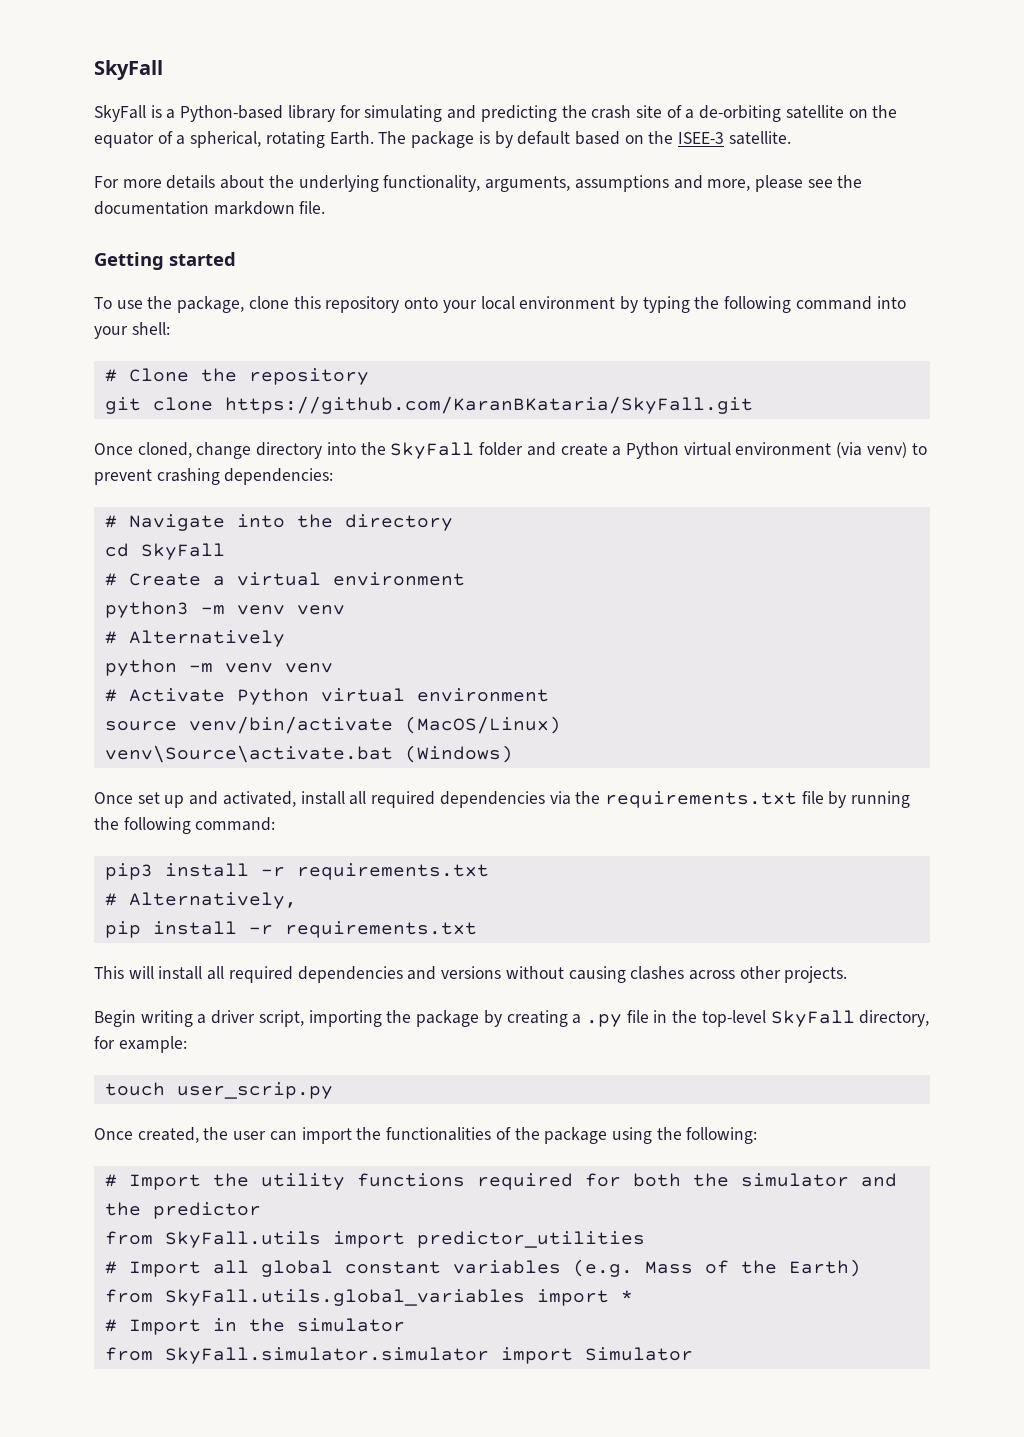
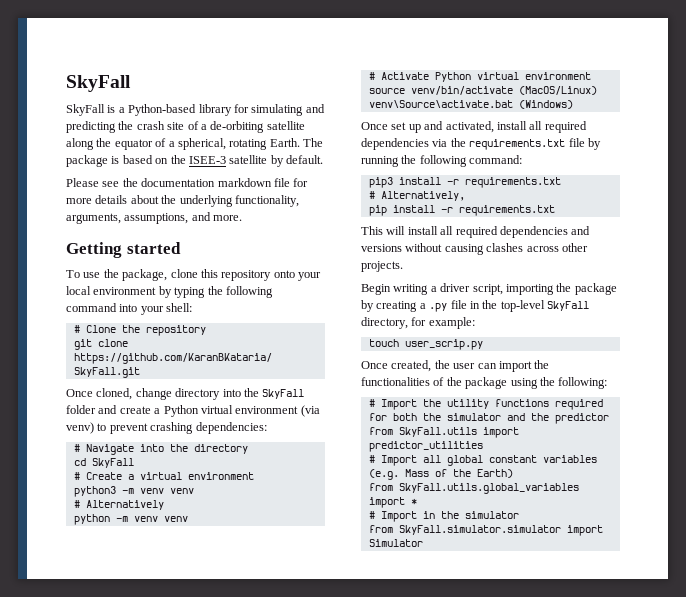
- SkyFall is a Python-based library for simulating and predicting the crash site of a de-orbiting satellite on the equator of a spherical, rotating Earth.
+ SkyFall is a Python-based library for simulating and predicting the crash site of a de-orbiting satellite along the equator of a spherical, rotating Earth.
- The package is by default based on the ISEE-3 satellite.
- For more details about the underlying functionality, arguments, assumptions and more, please see the documentation markdown file.
+ The package is based on the ISEE-3 satellite by default.
+ Please see the documentation markdown file for more details about the underlying functionality, arguments, assumptions, and more.

